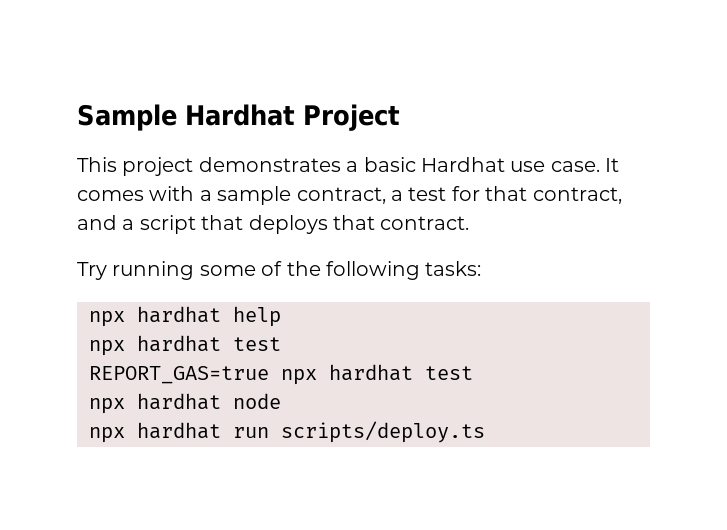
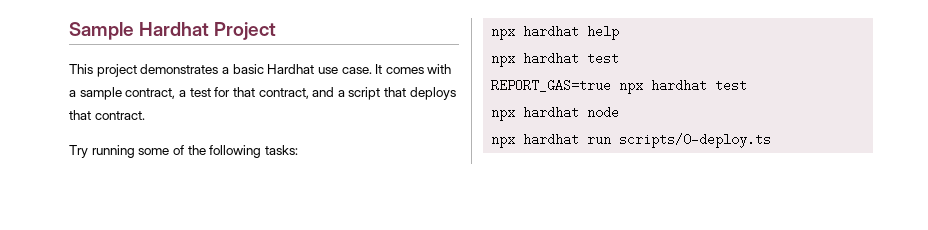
- npx hardhat run scripts/deploy.ts
+ npx hardhat run scripts/0-deploy.ts

